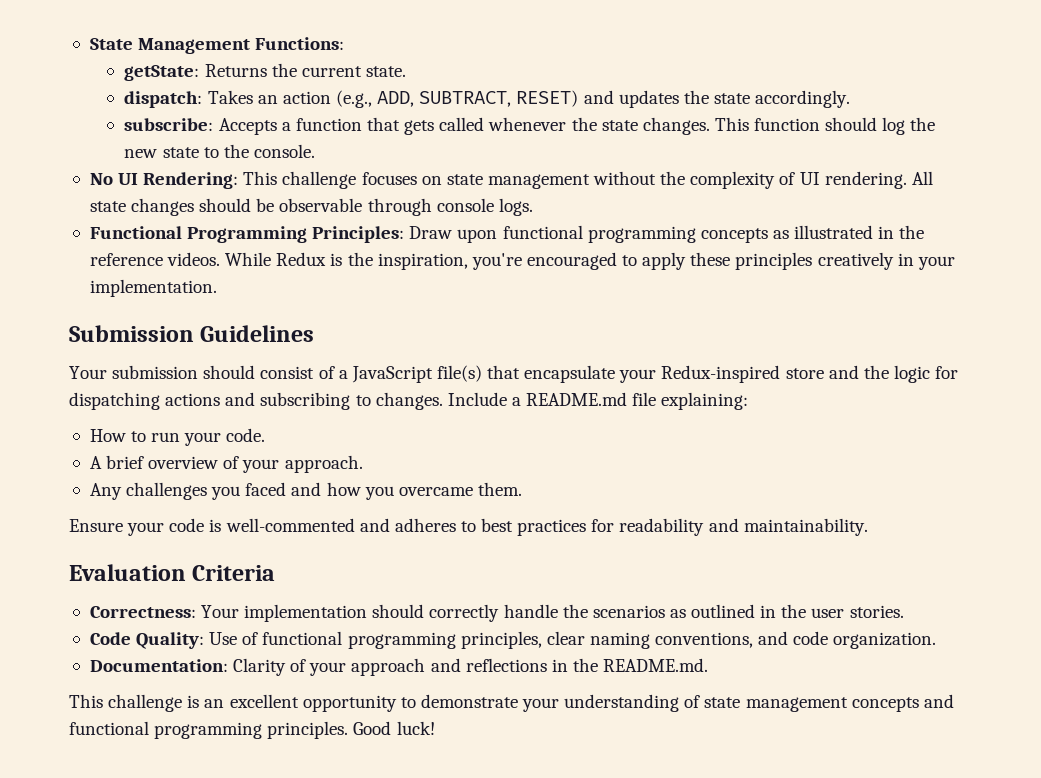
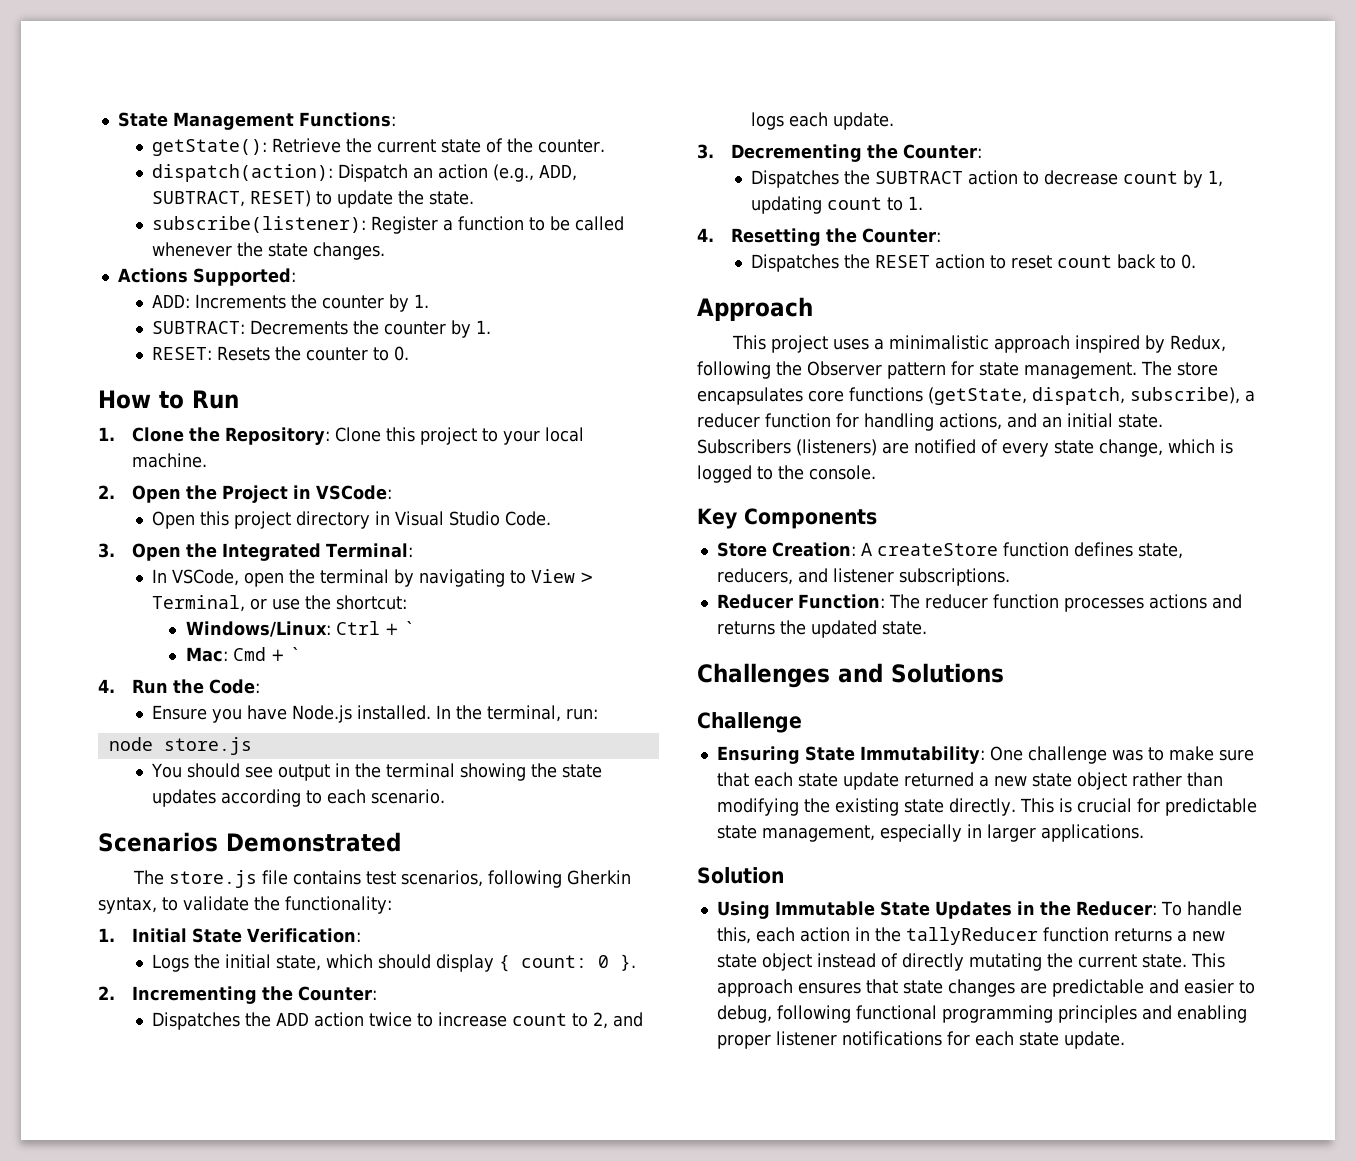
- getState: Returns the current state.
- dispatch: Takes an action (e.g., ADD, SUBTRACT, RESET) and updates the state accordingly.
- subscribe: Accepts a function that gets called whenever the state changes. This function should log the new state to the console.
- No UI Rendering: This challenge focuses on state management without the complexity of UI rendering. All state changes should be observable through console logs.
- Functional Programming Principles: Draw upon functional programming concepts as illustrated in the reference videos. While Redux is the inspiration, you're encouraged to apply these principles creatively in your implementation.
- Submission Guidelines
- Your submission should consist of a JavaScript file(s) that encapsulate your Redux-inspired store and the logic for dispatching actions and subscribing to changes. Include a README.md file explaining:
- How to run your code.
- A brief overview of your approach.
- Any challenges you faced and how you overcame them.
- Ensure your code is well-commented and adheres to best practices for readability and maintainability.
- Evaluation Criteria
- Correctness: Your implementation should correctly handle the scenarios as outlined in the user stories.
- Code Quality: Use of functional programming principles, clear naming conventions, and code organization.
- Documentation: Clarity of your approach and reflections in the README.md.
- This challenge is an excellent opportunity to demonstrate your understanding of state management concepts and functional programming principles. Good luck!
+ getState(): Retrieve the current state of the counter.
+ dispatch(action): Dispatch an action (e.g., ADD, SUBTRACT, RESET) to update the state.
+ subscribe(listener): Register a function to be called whenever the state changes.
+ Actions Supported:
+ ADD: Increments the counter by 1.
+ SUBTRACT: Decrements the counter by 1.
+ RESET: Resets the counter to 0.
+ How to Run
+ 1. Clone the Repository: Clone this project to your local machine.
+ 2. Open the Project in VSCode:
+ Open this project directory in Visual Studio Code.
+ 3. Open the Integrated Terminal:
+ In VSCode, open the terminal by navigating to View > Terminal, or use the shortcut:
+ Windows/Linux: Ctrl + `
+ Mac: Cmd + `
+ 4. Run the Code:
+ Ensure you have Node.js installed. In the terminal, run:
+ node store.js
+ You should see output in the terminal showing the state updates according to each scenario.
+ Scenarios Demonstrated
+ The store.js file contains test scenarios, following Gherkin syntax, to validate the functionality:
+ 1. Initial State Verification:
+ Logs the initial state, which should display { count: 0 }.
+ 2. Incrementing the Counter:
+ Dispatches the ADD action twice to increase count to 2, and logs each update.
+ 3. Decrementing the Counter:
+ Dispatches the SUBTRACT action to decrease count by 1, updating count to 1.
+ 4. Resetting the Counter:
+ Dispatches the RESET action to reset count back to 0.
+ Approach
+ This project uses a minimalistic approach inspired by Redux, following the Observer pattern for state management. The store encapsulates core functions (getState, dispatch, subscribe), a reducer function for handling actions, and an initial state. Subscribers (listeners) are notified of every state change, which is logged to the console.
+ Key Components
+ Store Creation: A createStore function defines state, reducers, and listener subscriptions.
+ Reducer Function: The reducer function processes actions and returns the updated state.
+ Challenges and Solutions
+ Challenge
+ Ensuring State Immutability: One challenge was to make sure that each state update returned a new state object rather than modifying the existing state directly. This is crucial for predictable state management, especially in larger applications.
+ Solution
+ Using Immutable State Updates in the Reducer: To handle this, each action in the tallyReducer function returns a new state object instead of directly mutating the current state. This approach ensures that state changes are predictable and easier to debug, following functional programming principles and enabling proper listener notifications for each state update.

